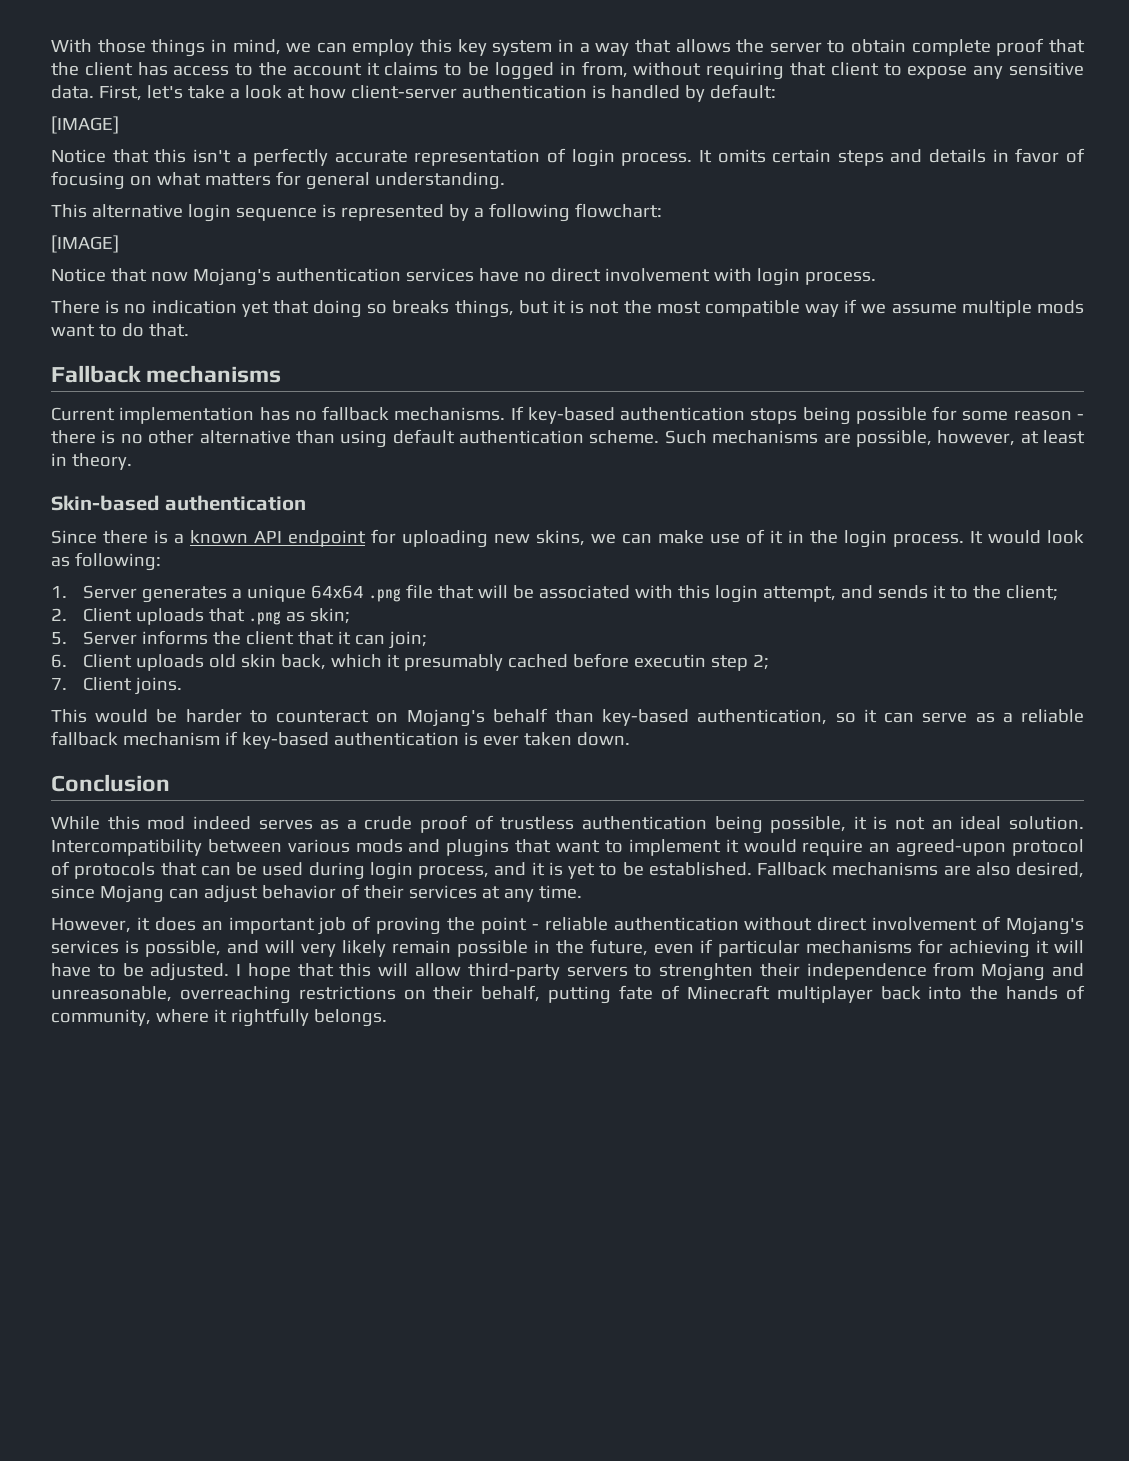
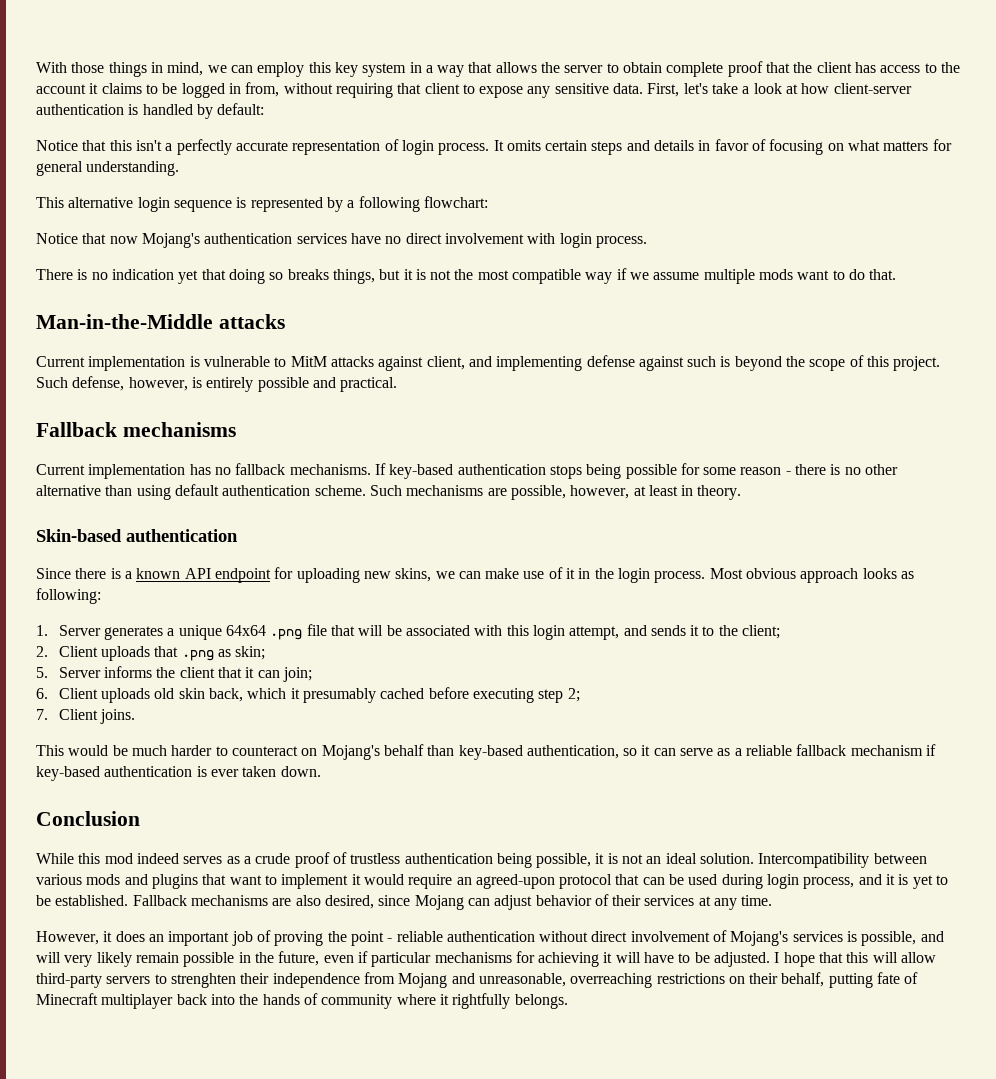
  First, let's take a look at how client-server authentication is handled by default:
- [IMAGE]
  This alternative login sequence is represented by a following flowchart:
- [IMAGE]
+ Man-in-the-Middle attacks
+ Current implementation is vulnerable to MitM attacks against client, and implementing defense against such is beyond the scope of this project. Such defense, however, is entirely possible and practical.
- It would look as following:
+ Most obvious approach looks as following:
- 6. Client uploads old skin back, which it presumably cached before executin step 2;
+ 6. Client uploads old skin back, which it presumably cached before executing step 2;
- This would be harder to counteract on Mojang's behalf than key-based authentication, so it can serve as a reliable fallback mechanism if key-based authentication is ever taken down.
+ This would be much harder to counteract on Mojang's behalf than key-based authentication, so it can serve as a reliable fallback mechanism if key-based authentication is ever taken down.
- Intercompatibility between various mods and plugins that want to implement it would require an agreed-upon protocol of protocols that can be used during login process, and it is yet to be established.
+ Intercompatibility between various mods and plugins that want to implement it would require an agreed-upon protocol that can be used during login process, and it is yet to be established.
- I hope that this will allow third-party servers to strenghten their independence from Mojang and unreasonable, overreaching restrictions on their behalf, putting fate of Minecraft multiplayer back into the hands of community, where it rightfully belongs.
+ I hope that this will allow third-party servers to strenghten their independence from Mojang and unreasonable, overreaching restrictions on their behalf, putting fate of Minecraft multiplayer back into the hands of community where it rightfully belongs.

